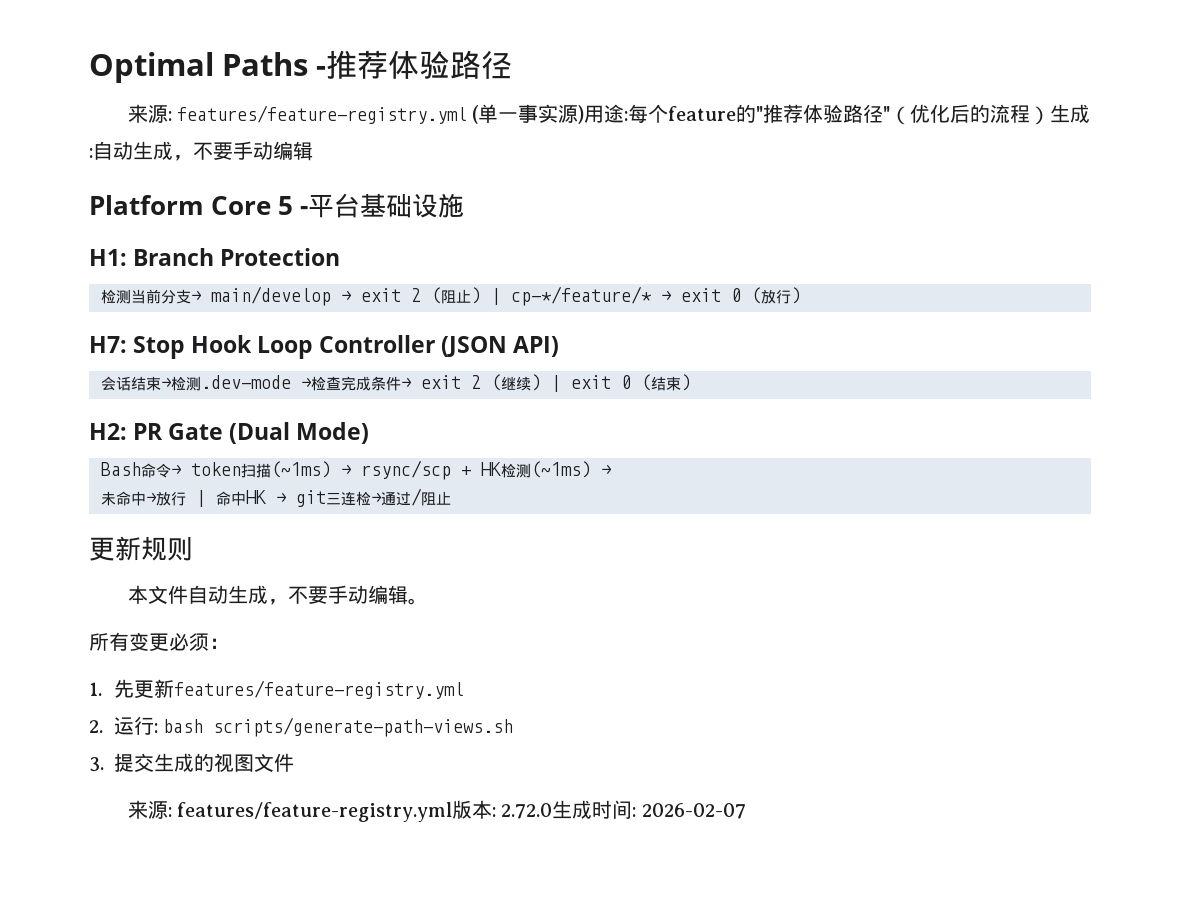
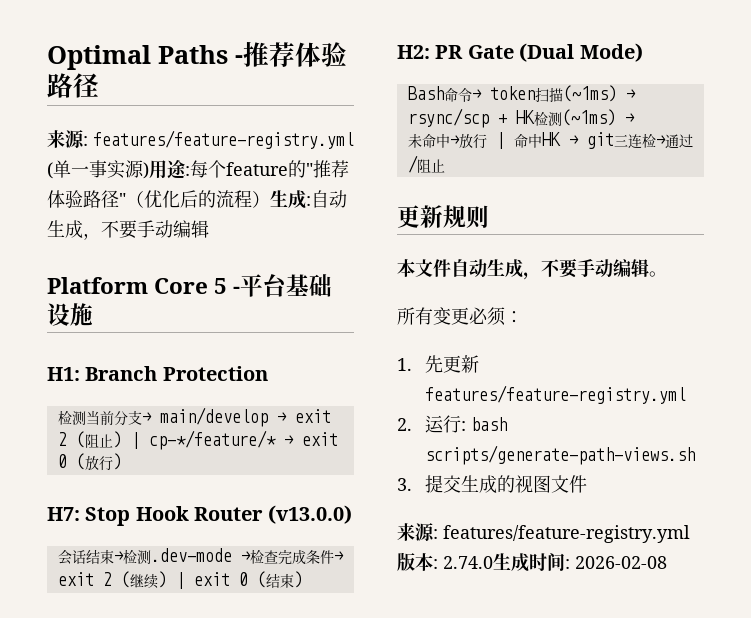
- H7: Stop Hook Loop Controller (JSON API)
+ H7: Stop Hook Router (v13.0.0)
- 来源: features/feature-registry.yml版本: 2.72.0生成时间: 2026-02-07
+ 来源: features/feature-registry.yml版本: 2.74.0生成时间: 2026-02-08

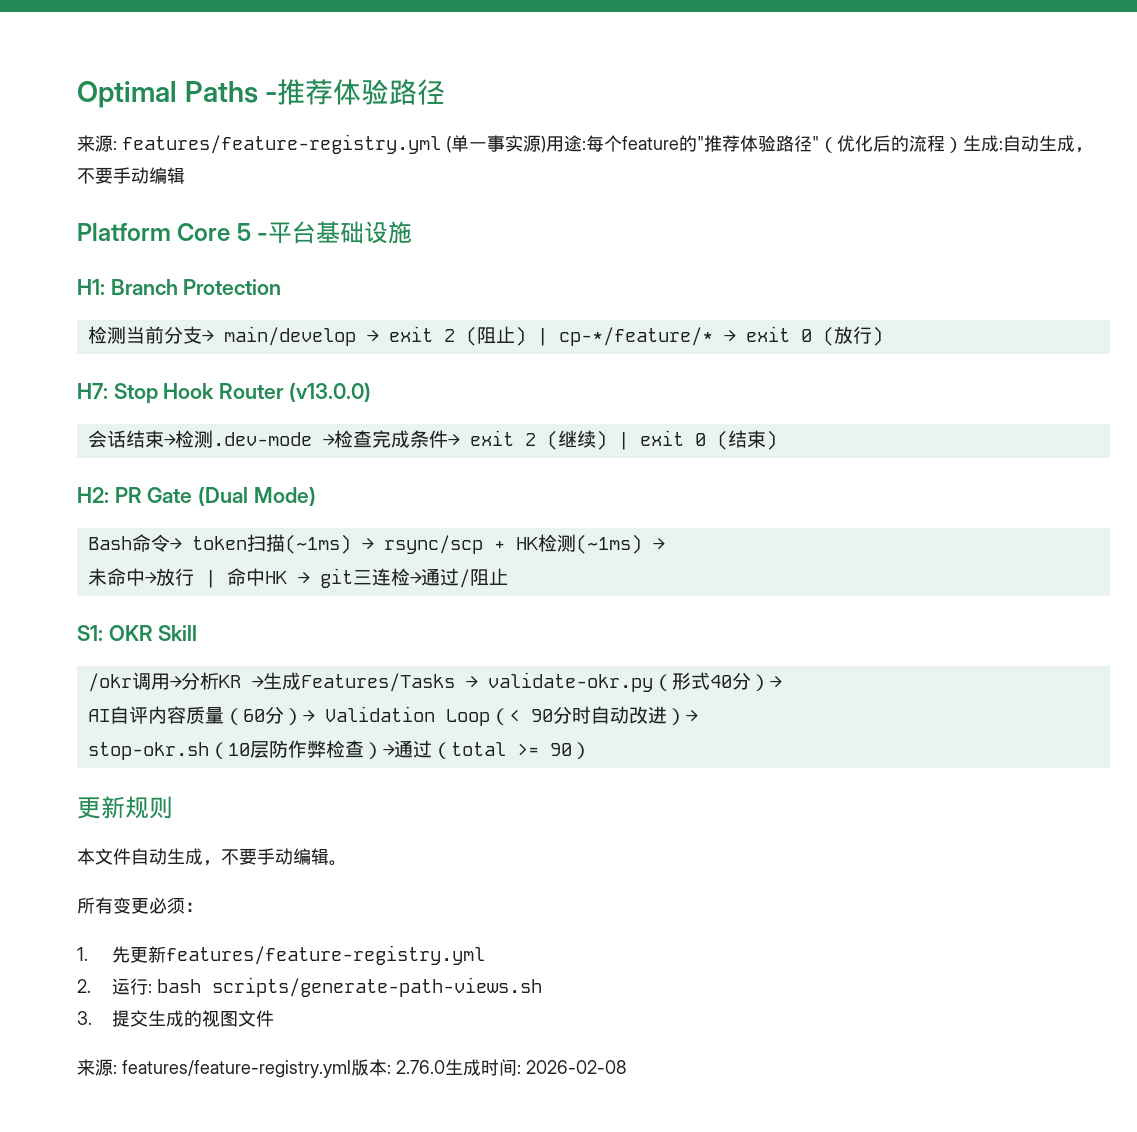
+ S1: OKR Skill
+ /okr调用→分析KR →生成Features/Tasks → validate-okr.py（形式40分）→
+ AI自评内容质量（60分）→ Validation Loop（< 90分时自动改进）→
+ stop-okr.sh（10层防作弊检查）→通过（total >= 90）
- 来源: features/feature-registry.yml版本: 2.74.0生成时间: 2026-02-08
+ 来源: features/feature-registry.yml版本: 2.76.0生成时间: 2026-02-08

